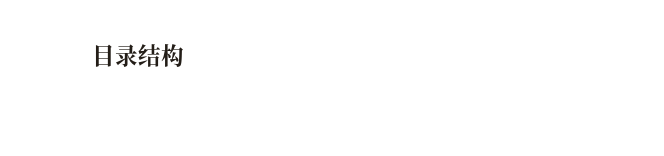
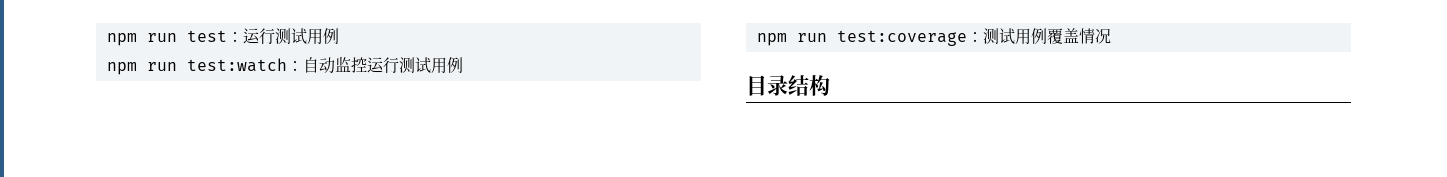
+ npm run test：运行测试用例
+ npm run test:watch：自动监控运行测试用例
+ npm run test:coverage：测试用例覆盖情况

